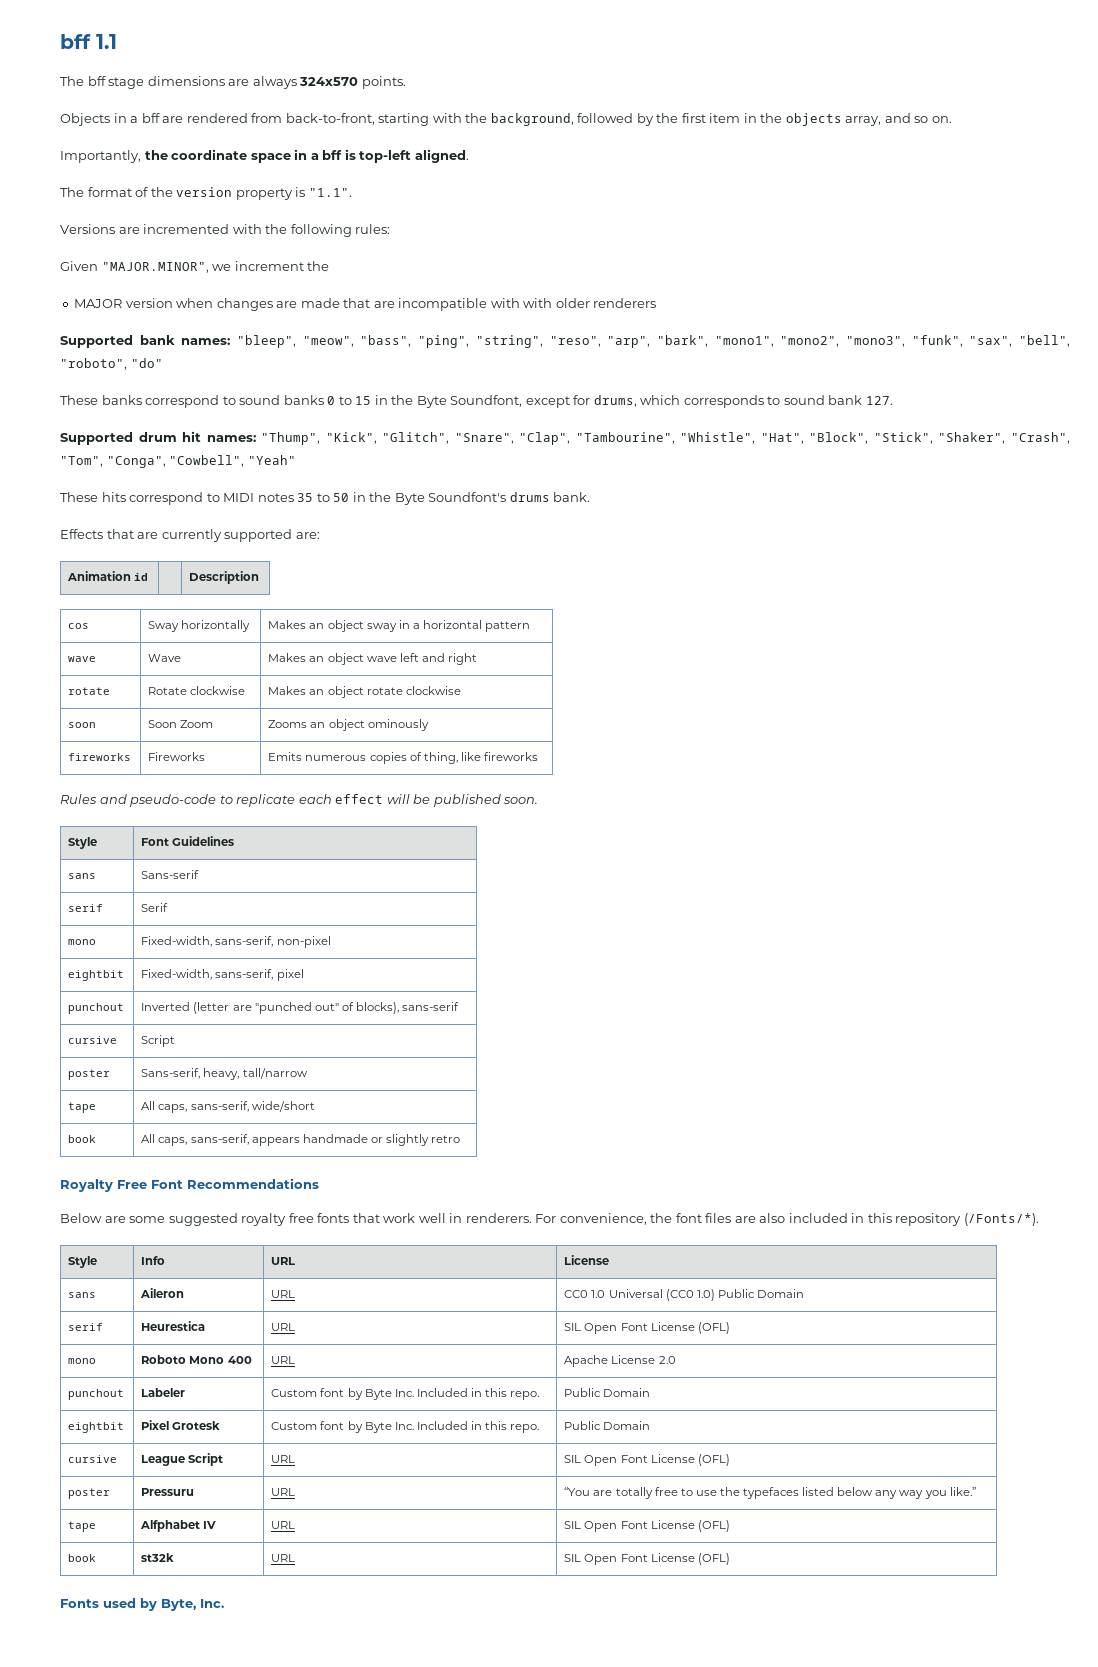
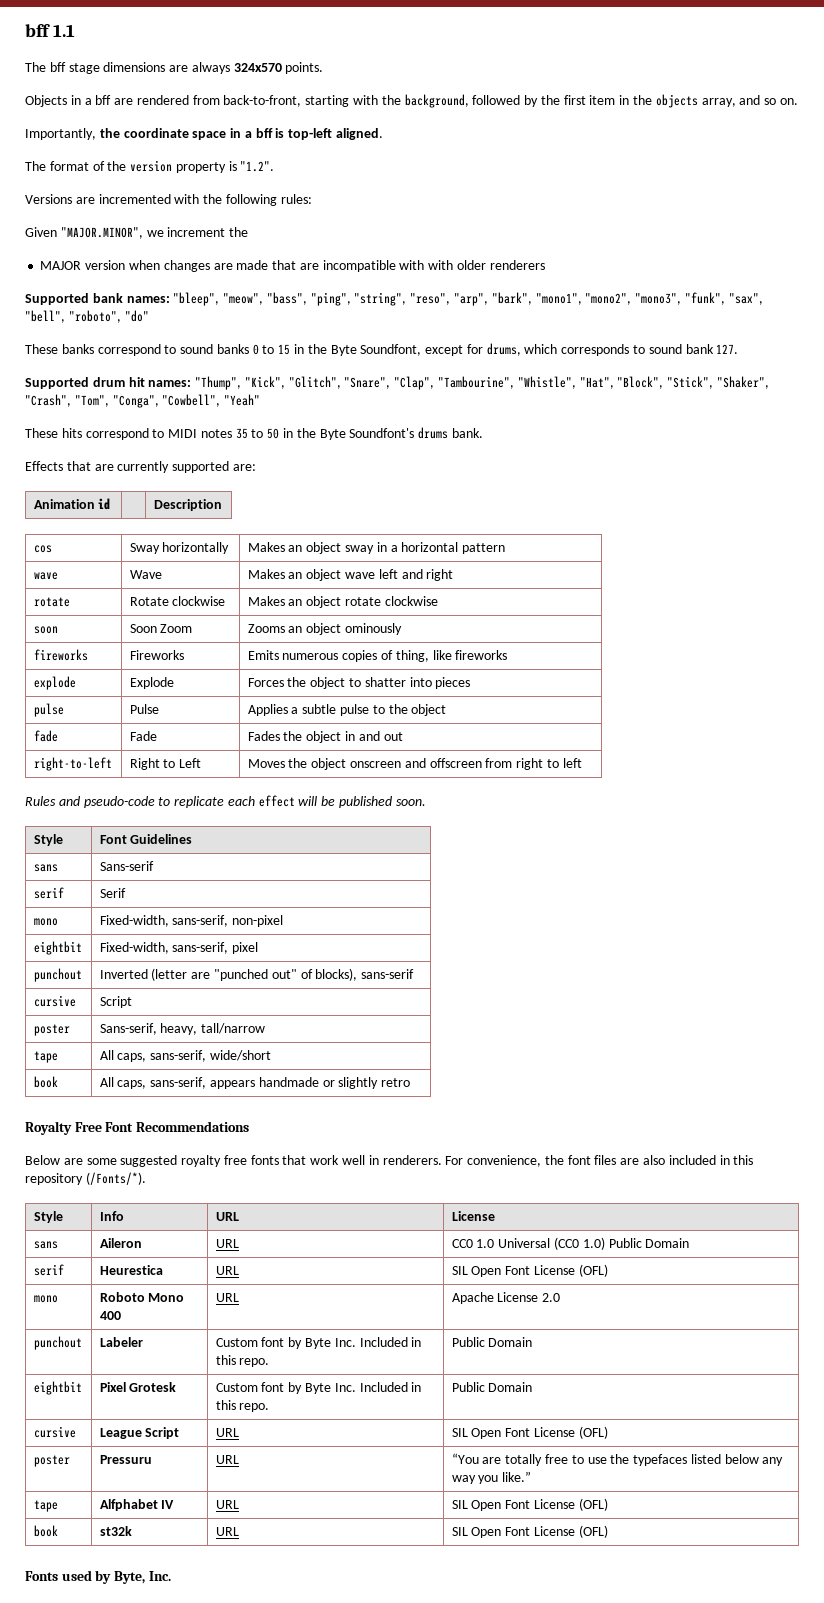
- The format of the version property is "1.1".
+ The format of the version property is "1.2".
+ explode | Explode | Forces the object to shatter into pieces
+ pulse | Pulse | Applies a subtle pulse to the object
+ fade | Fade | Fades the object in and out
+ right-to-left | Right to Left | Moves the object onscreen and offscreen from right to left

